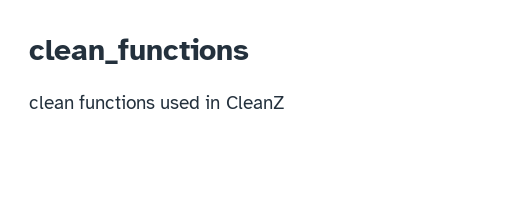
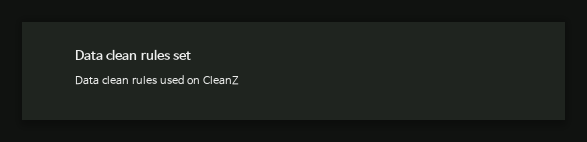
- clean_functions
- clean functions used in CleanZ
+ Data clean rules set
+ Data clean rules used on CleanZ

